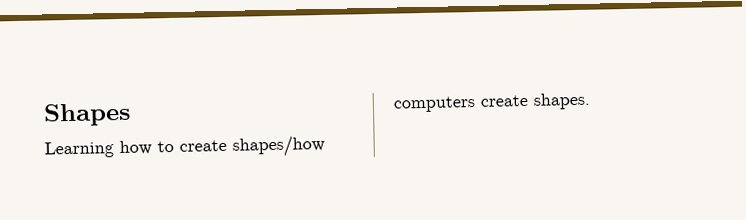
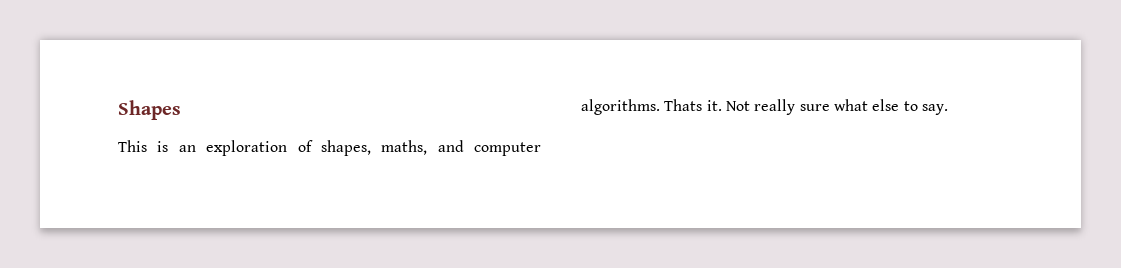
- Learning how to create shapes/how computers create shapes.
+ This is an exploration of shapes, maths, and computer algorithms. Thats it. Not really sure what else to say.

